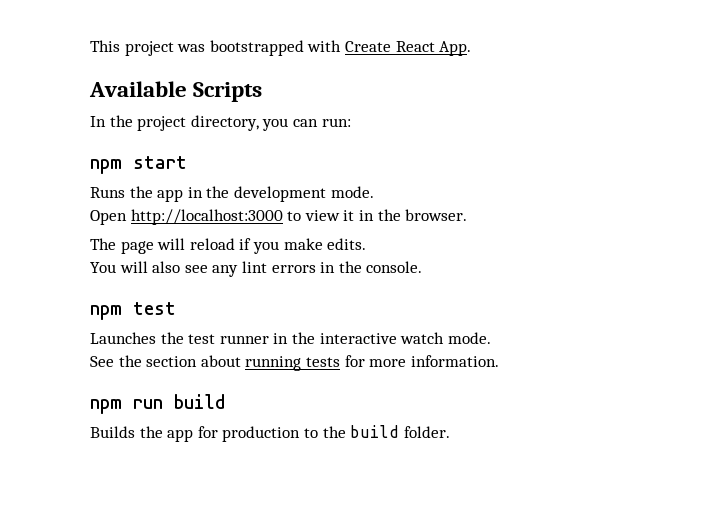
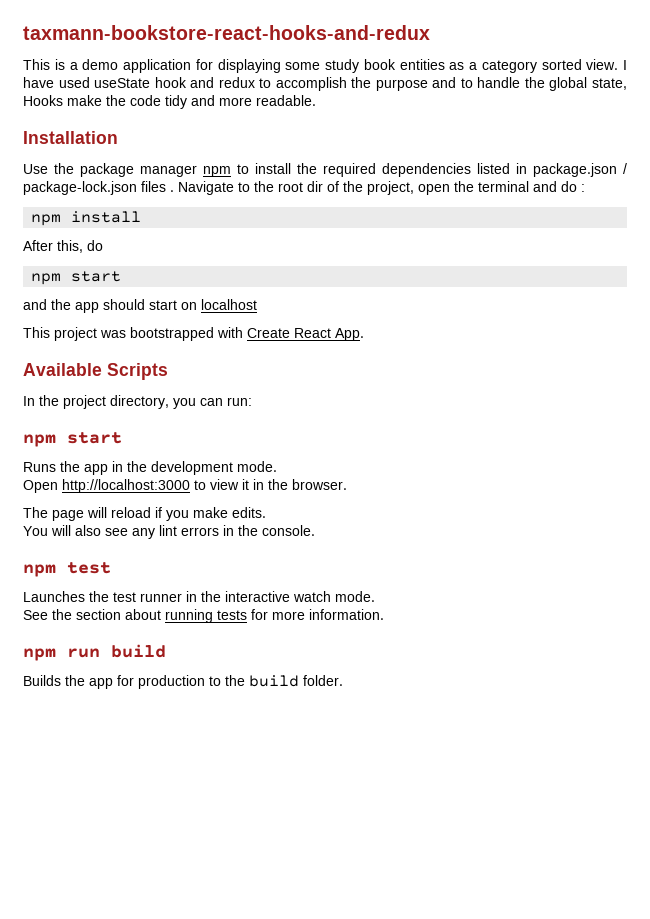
+ taxmann-bookstore-react-hooks-and-redux
+ This is a demo application for displaying some study book entities as a category sorted view. I have used useState hook and redux to accomplish the purpose and to handle the global state, Hooks make the code tidy and more readable.
+ Installation
+ Use the package manager npm to install the required dependencies listed in package.json / package-lock.json files . Navigate to the root dir of the project, open the terminal and do :
+ npm install
+ After this, do
+ npm start
+ and the app should start on localhost

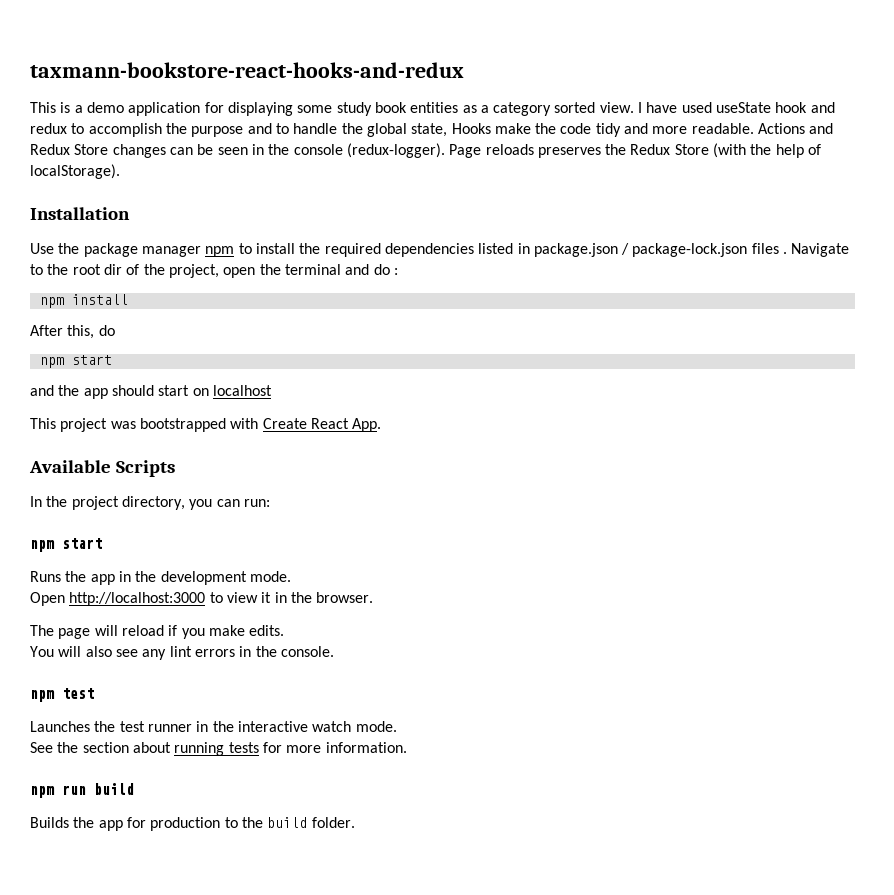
+ Actions and Redux Store changes can be seen in the console (redux-logger). Page reloads preserves the Redux Store (with the help of localStorage).

